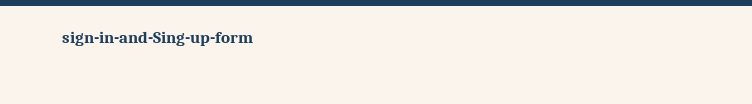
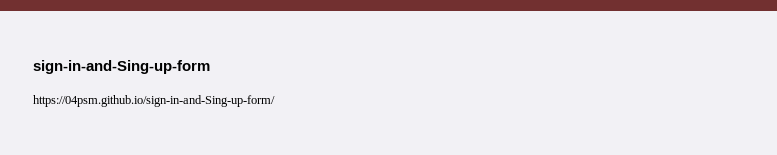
+ https://04psm.github.io/sign-in-and-Sing-up-form/

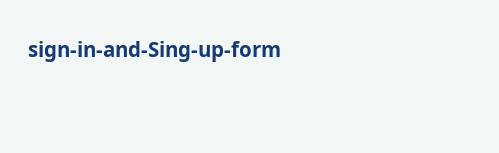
- https://04psm.github.io/sign-in-and-Sing-up-form/

